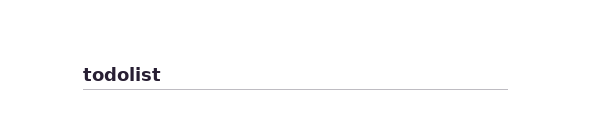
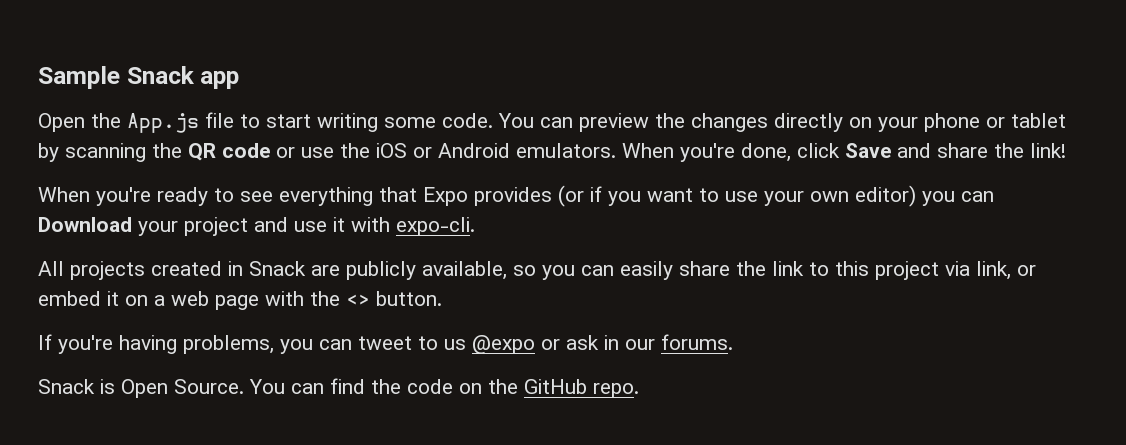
- todolist
+ Sample Snack app
+ Open the App.js file to start writing some code. You can preview the changes directly on your phone or tablet by scanning the QR code or use the iOS or Android emulators. When you're done, click Save and share the link!
+ When you're ready to see everything that Expo provides (or if you want to use your own editor) you can Download your project and use it with expo-cli.
+ All projects created in Snack are publicly available, so you can easily share the link to this project via link, or embed it on a web page with the <> button.
+ If you're having problems, you can tweet to us @expo or ask in our forums.
+ Snack is Open Source. You can find the code on the GitHub repo.

